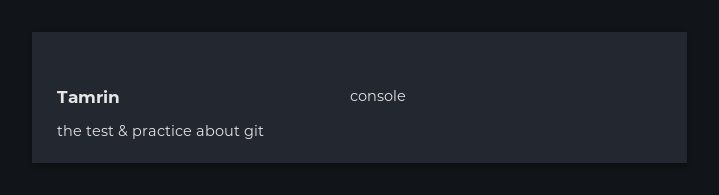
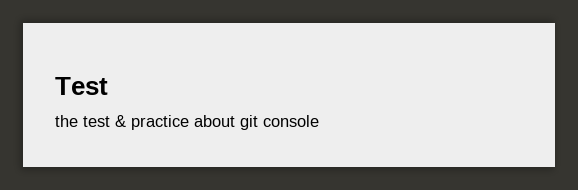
- Tamrin
+ Test

